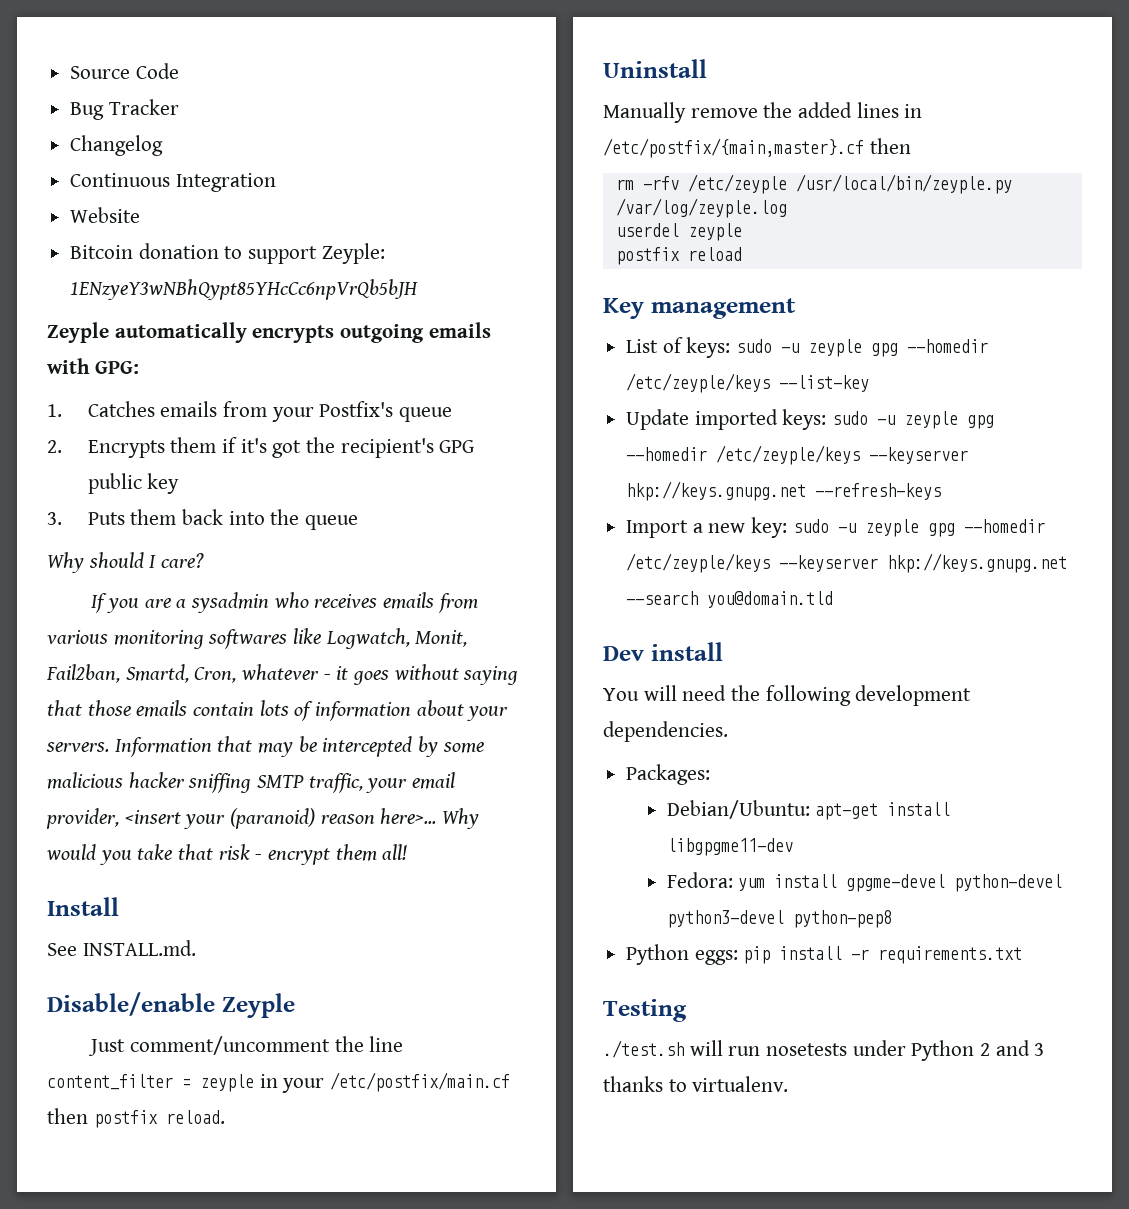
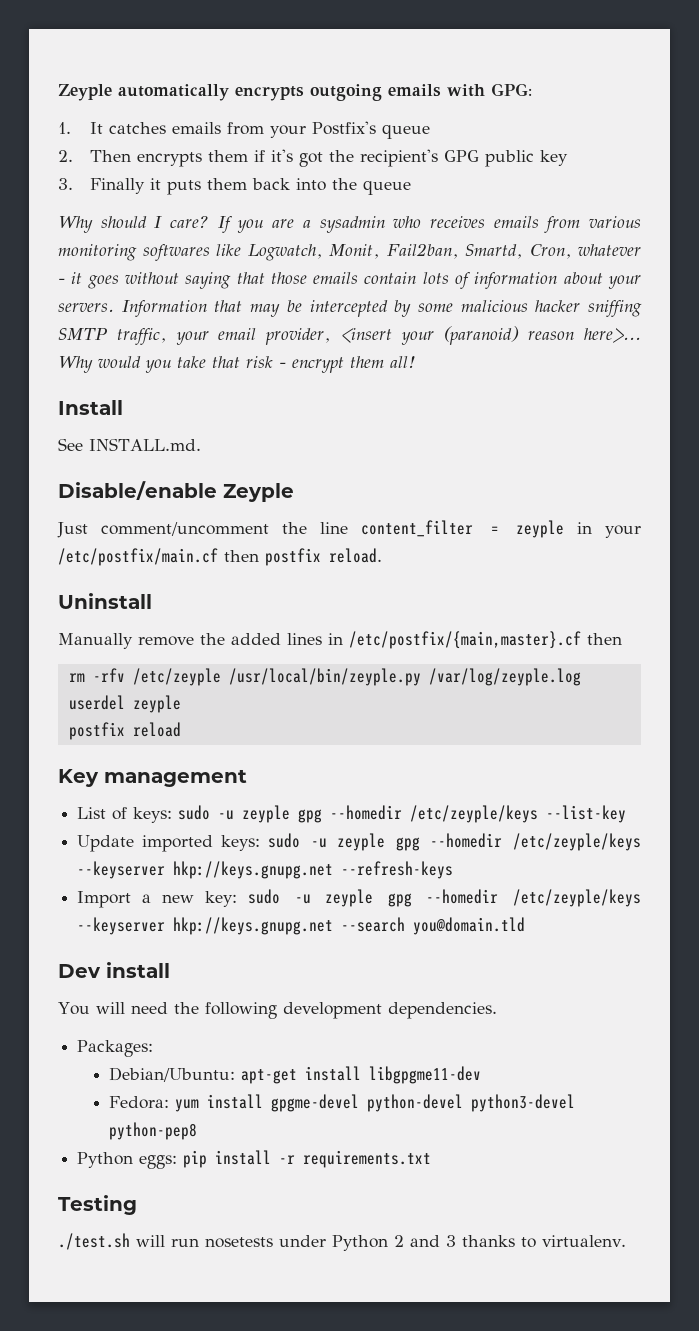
- Source Code
- Bug Tracker
- Changelog
- Continuous Integration
- Website
- Bitcoin donation to support Zeyple: 1ENzyeY3wNBhQypt85YHcCc6npVrQb5bJH
- 1. Catches emails from your Postfix's queue
+ 1. It catches emails from your Postfix's queue
- 2. Encrypts them if it's got the recipient's GPG public key
+ 2. Then encrypts them if it's got the recipient's GPG public key
- 3. Puts them back into the queue
+ 3. Finally it puts them back into the queue
- Why should I care?
- If you are a sysadmin who receives emails from various monitoring softwares like Logwatch, Monit, Fail2ban, Smartd, Cron, whatever - it goes without saying that those emails contain lots of information about your servers.
+ Why should I care? If you are a sysadmin who receives emails from various monitoring softwares like Logwatch, Monit, Fail2ban, Smartd, Cron, whatever - it goes without saying that those emails contain lots of information about your servers.

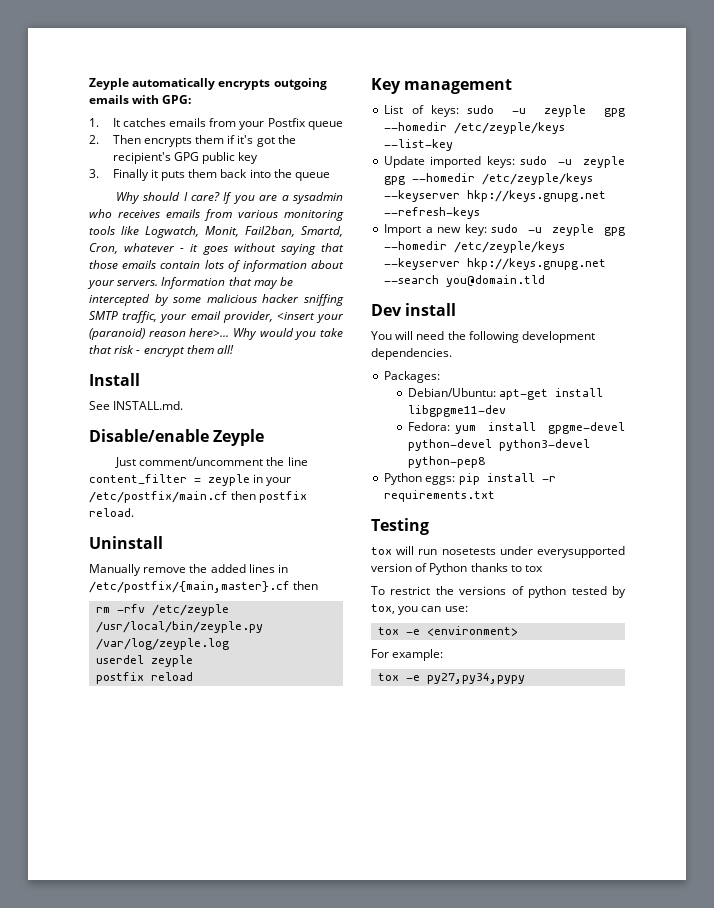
- 1. It catches emails from your Postfix's queue
+ 1. It catches emails from your Postfix queue
- If you are a sysadmin who receives emails from various monitoring softwares like Logwatch, Monit, Fail2ban, Smartd, Cron, whatever - it goes without saying that those emails contain lots of information about your servers.
+ If you are a sysadmin who receives emails from various monitoring tools like Logwatch, Monit, Fail2ban, Smartd, Cron, whatever - it goes without saying that those emails contain lots of information about your servers.
- ./test.sh will run nosetests under Python 2 and 3 thanks to virtualenv.
+ tox will run nosetests under everysupported version of Python thanks to tox
+ To restrict the versions of python tested by tox, you can use:
+ tox -e <environment>
+ For example:
+ tox -e py27,py34,pypy

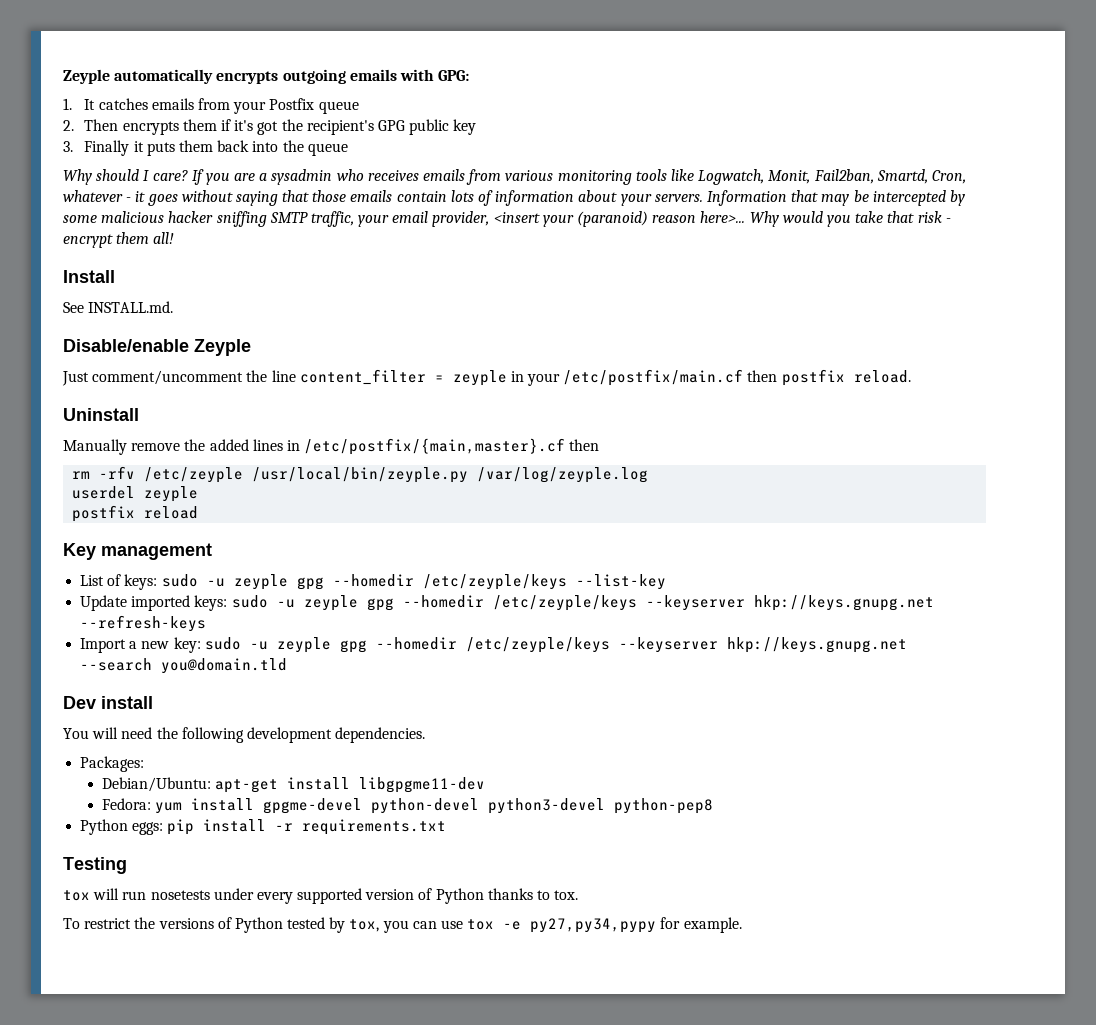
- tox will run nosetests under everysupported version of Python thanks to tox
+ tox will run nosetests under every supported version of Python thanks to tox.
- To restrict the versions of python tested by tox, you can use:
- tox -e <environment>
- For example:
- tox -e py27,py34,pypy
+ To restrict the versions of Python tested by tox, you can use tox -e py27,py34,pypy for example.

